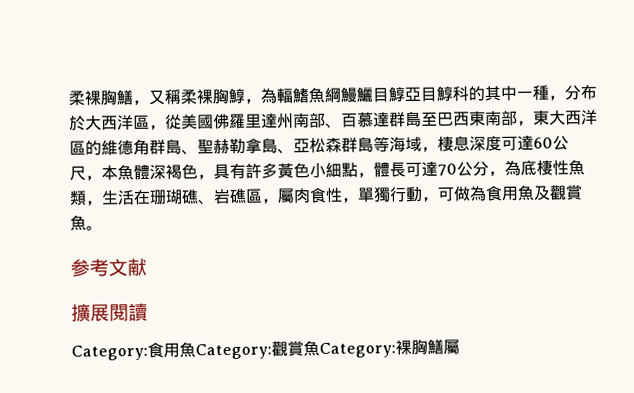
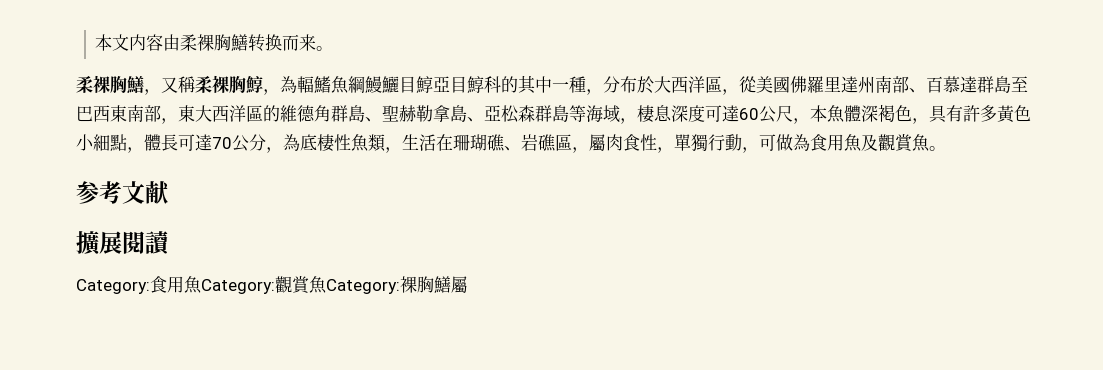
+ 本文内容由柔裸胸鱔转换而来。

